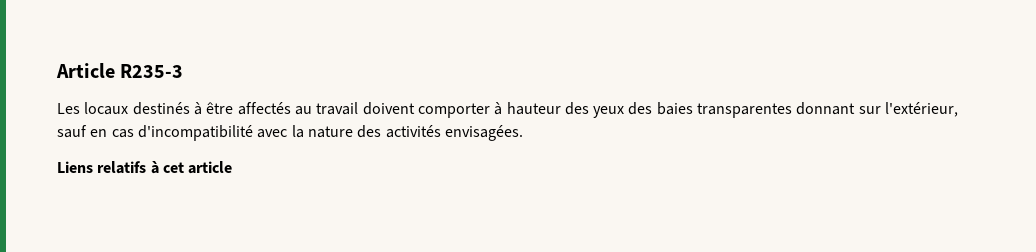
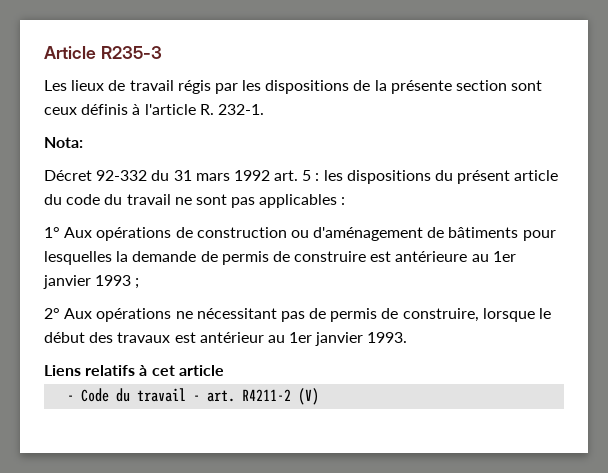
- Les locaux destinés à être affectés au travail doivent comporter à hauteur des yeux des baies transparentes donnant sur l'extérieur, sauf en cas d'incompatibilité avec la nature des activités envisagées.
+ Les lieux de travail régis par les dispositions de la présente section sont ceux définis à l'article R. 232-1.
+ Nota:
+ Décret 92-332 du 31 mars 1992 art. 5 : les dispositions du présent article du code du travail ne sont pas applicables :
+ 1° Aux opérations de construction ou d'aménagement de bâtiments pour lesquelles la demande de permis de construire est antérieure au 1er janvier 1993 ;
+ 2° Aux opérations ne nécessitant pas de permis de construire, lorsque le début des travaux est antérieur au 1er janvier 1993.
+ - Code du travail - art. R4211-2 (V)

